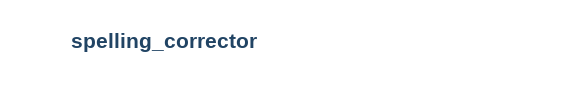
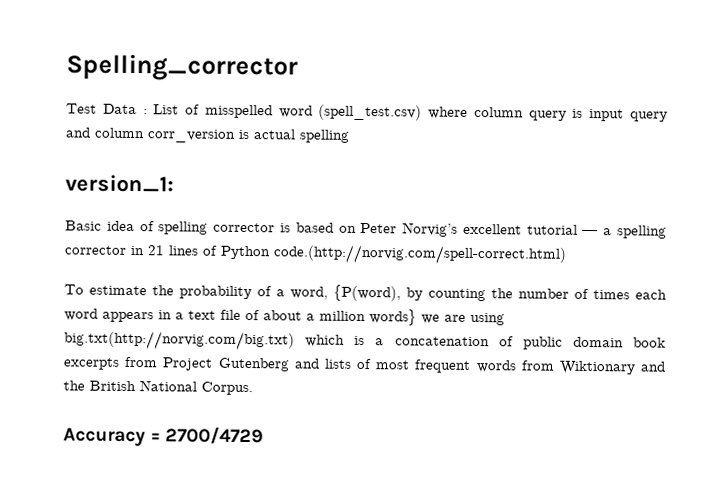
- spelling_corrector
+ Spelling_corrector
+ Test Data : List of misspelled word (spell_test.csv) where column query is input query and column corr_version is actual spelling
+ version_1:
+ Basic idea of spelling corrector is based on Peter Norvig’s excellent tutorial — a spelling corrector in 21 lines of Python code.(http://norvig.com/spell-correct.html)
+ To estimate the probability of a word, {P(word), by counting the number of times each word appears in a text file of about a million words} we are using big.txt(http://norvig.com/big.txt) which is a concatenation of public domain book excerpts from Project Gutenberg and lists of most frequent words from Wiktionary and the British National Corpus.
+ Accuracy = 2700/4729

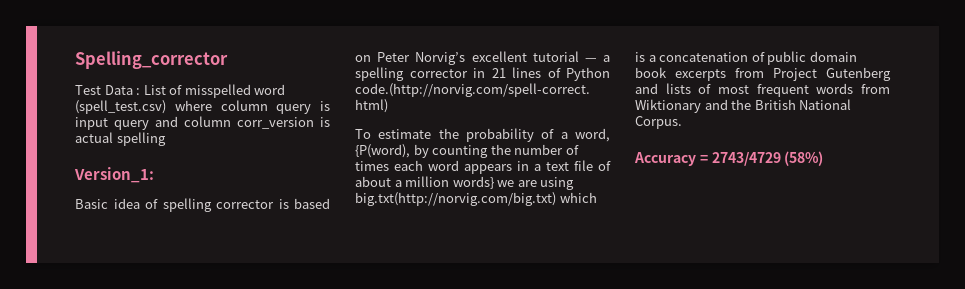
- version_1:
+ Version_1:
- Accuracy = 2700/4729
+ Accuracy = 2743/4729 (58%)

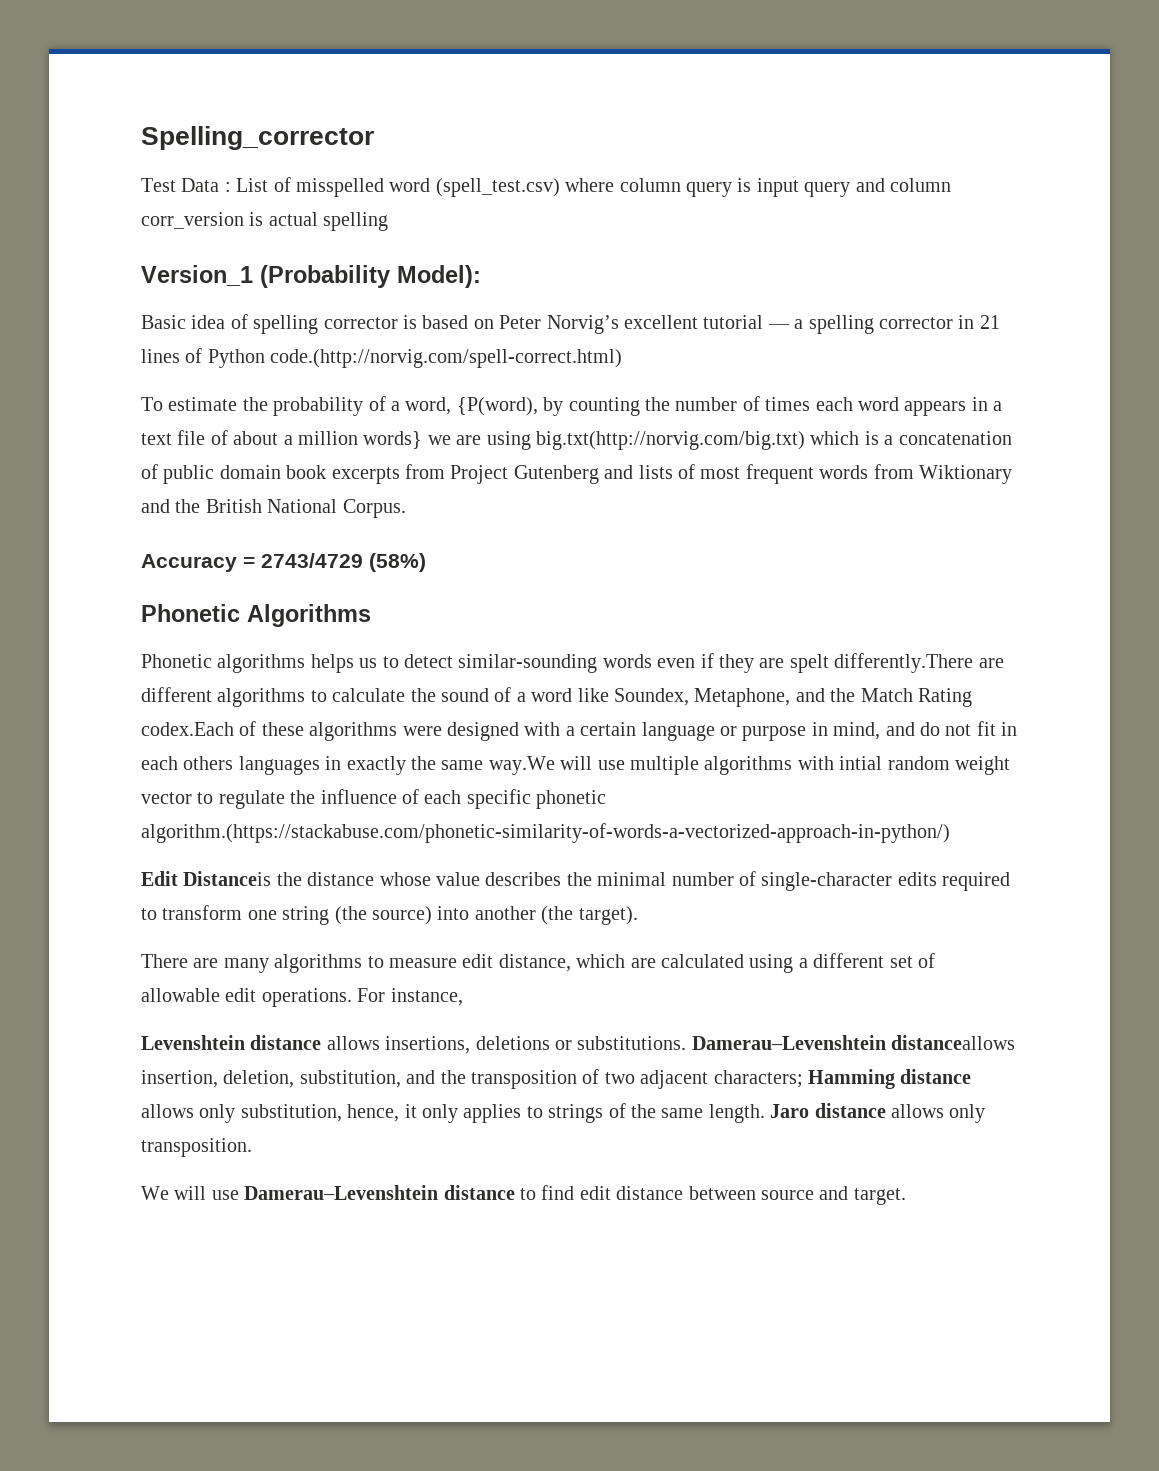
- Version_1:
+ Version_1 (Probability Model):
+ Phonetic Algorithms
+ Phonetic algorithms helps us to detect similar-sounding words even if they are spelt differently.There are different algorithms to calculate the sound of a word like Soundex, Metaphone, and the Match Rating codex.Each of these algorithms were designed with a certain language or purpose in mind, and do not fit in each others languages in exactly the same way.We will use multiple algorithms with intial random weight vector to regulate the influence of each specific phonetic algorithm.(https://stackabuse.com/phonetic-similarity-of-words-a-vectorized-approach-in-python/)
+ Edit Distanceis the distance whose value describes the minimal number of single-character edits required to transform one string (the source) into another (the target).
+ There are many algorithms to measure edit distance, which are calculated using a different set of allowable edit operations. For instance,
+ Levenshtein distance allows insertions, deletions or substitutions. Damerau–Levenshtein distanceallows insertion, deletion, substitution, and the transposition of two adjacent characters; Hamming distance allows only substitution, hence, it only applies to strings of the same length. Jaro distance allows only transposition.
+ We will use Damerau–Levenshtein distance to find edit distance between source and target.

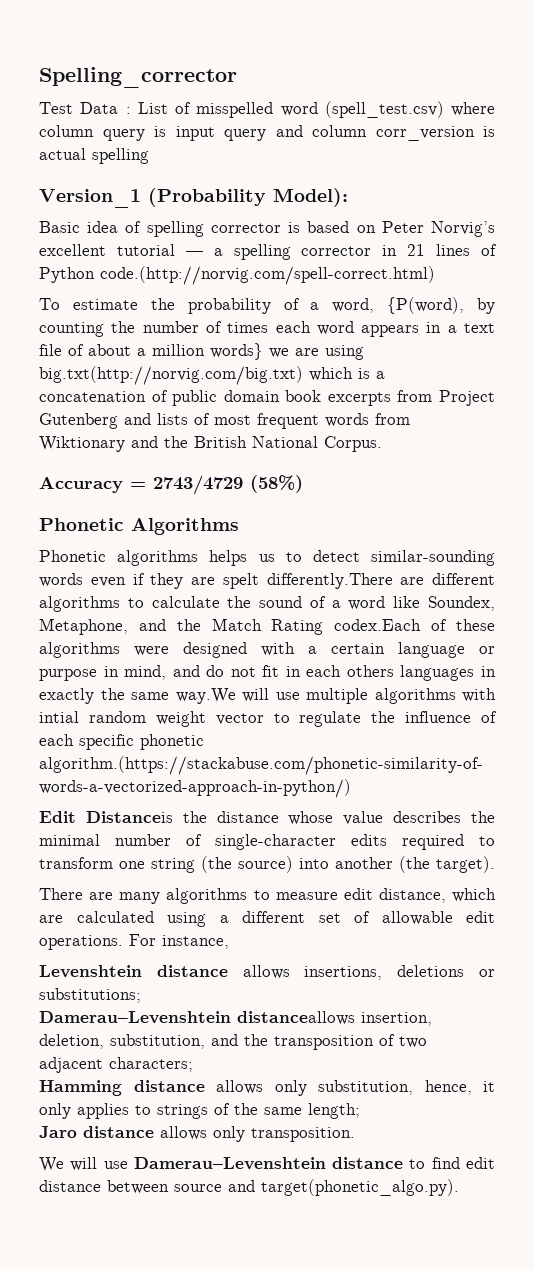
- Levenshtein distance allows insertions, deletions or substitutions. Damerau–Levenshtein distanceallows insertion, deletion, substitution, and the transposition of two adjacent characters; Hamming distance allows only substitution, hence, it only applies to strings of the same length. Jaro distance allows only transposition.
+ Levenshtein distance allows insertions, deletions or substitutions;
+ Damerau–Levenshtein distanceallows insertion, deletion, substitution, and the transposition of two adjacent characters;
+ Hamming distance allows only substitution, hence, it only applies to strings of the same length;
+ Jaro distance allows only transposition.
- We will use Damerau–Levenshtein distance to find edit distance between source and target.
+ We will use Damerau–Levenshtein distance to find edit distance between source and target(phonetic_algo.py).

